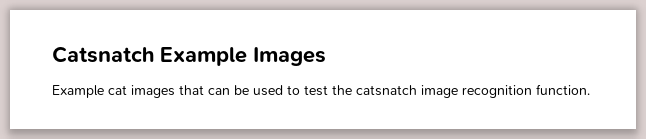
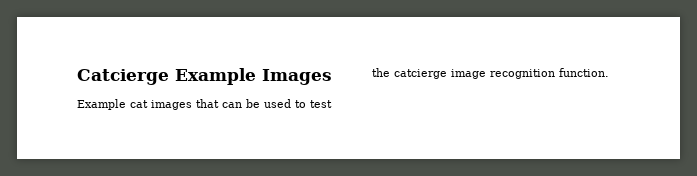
- Catsnatch Example Images
+ Catcierge Example Images
- Example cat images that can be used to test the catsnatch image recognition function.
+ Example cat images that can be used to test the catcierge image recognition function.

